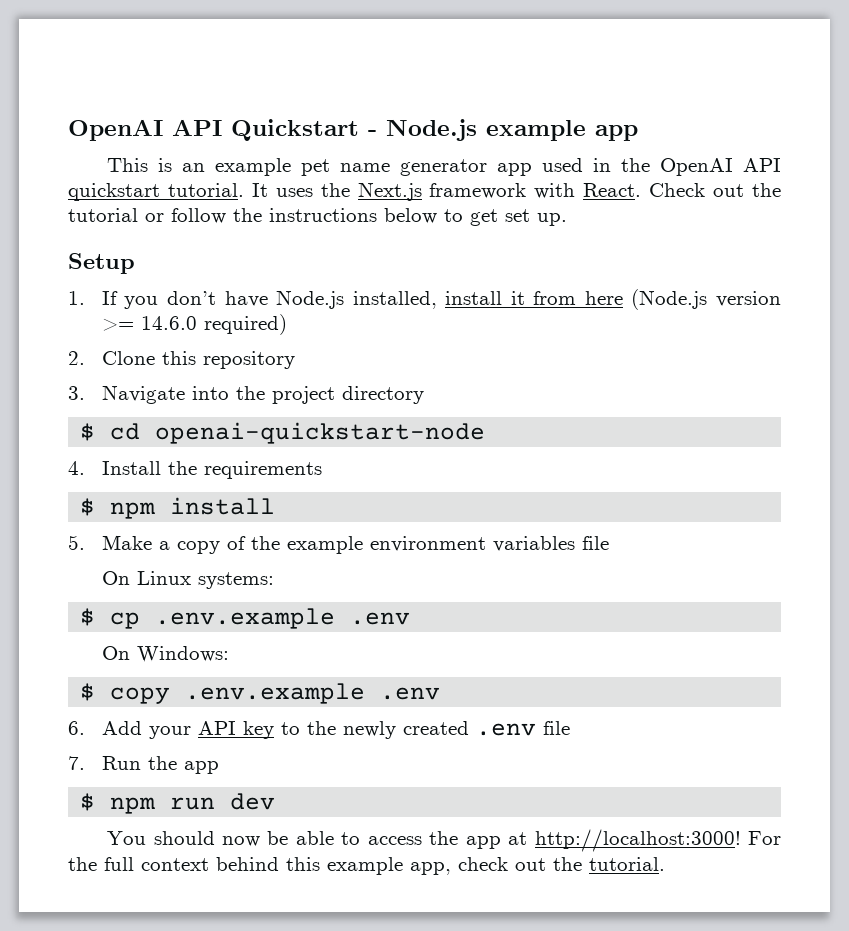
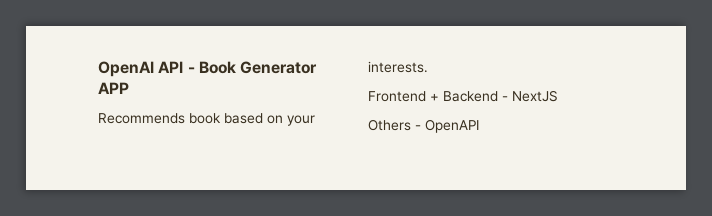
- OpenAI API Quickstart - Node.js example app
- This is an example pet name generator app used in the OpenAI API quickstart tutorial. It uses the Next.js framework with React. Check out the tutorial or follow the instructions below to get set up.
- Setup
- 1. If you don’t have Node.js installed, install it from here (Node.js version >= 14.6.0 required)
- 2. Clone this repository
- 3. Navigate into the project directory
- $ cd openai-quickstart-node
- 4. Install the requirements
- $ npm install
- 5. Make a copy of the example environment variables file
- On Linux systems:
- $ cp .env.example .env
- On Windows:
- $ copy .env.example .env
- 6. Add your API key to the newly created .env file
- 7. Run the app
- $ npm run dev
- You should now be able to access the app at http://localhost:3000! For the full context behind this example app, check out the tutorial.
+ OpenAI API - Book Generator APP
+ Recommends book based on your interests.
+ Frontend + Backend - NextJS
+ Others - OpenAPI

